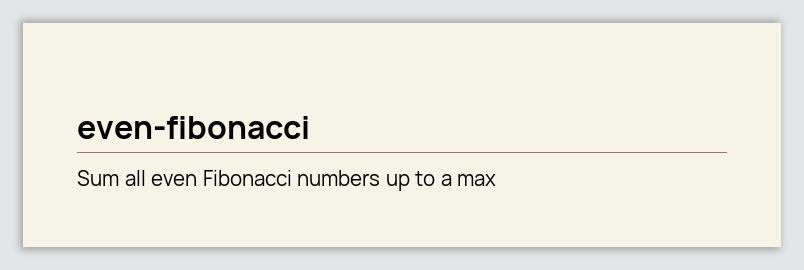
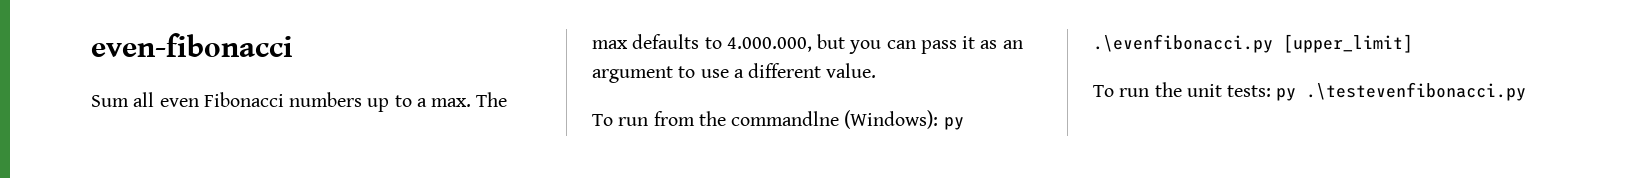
- Sum all even Fibonacci numbers up to a max
+ Sum all even Fibonacci numbers up to a max. The max defaults to 4.000.000, but you can pass it as an argument to use a different value.
+ To run from the commandlne (Windows): py .\evenfibonacci.py [upper_limit]
+ To run the unit tests: py .\testevenfibonacci.py

